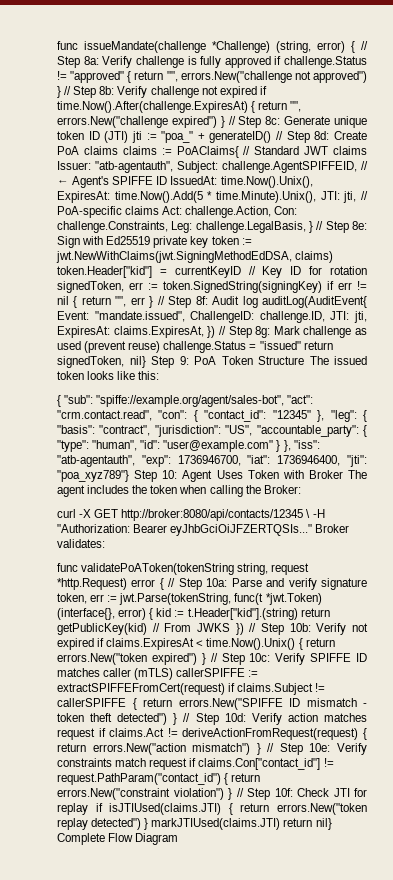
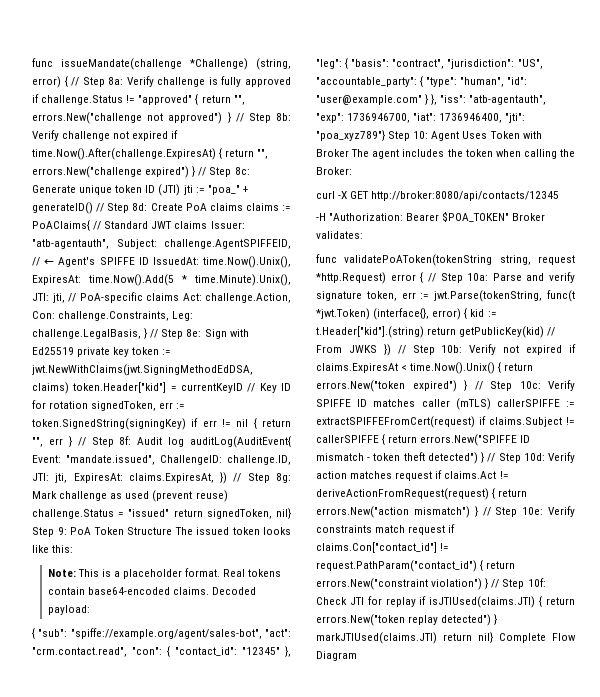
+ Note: This is a placeholder format. Real tokens contain base64-encoded claims. Decoded payload:
- curl -X GET http://broker:8080/api/contacts/12345 \ -H "Authorization: Bearer eyJhbGciOiJFZERTQSIs..." Broker validates:
+ curl -X GET http://broker:8080/api/contacts/12345
+ -H "Authorization: Bearer $POA_TOKEN" Broker validates:

